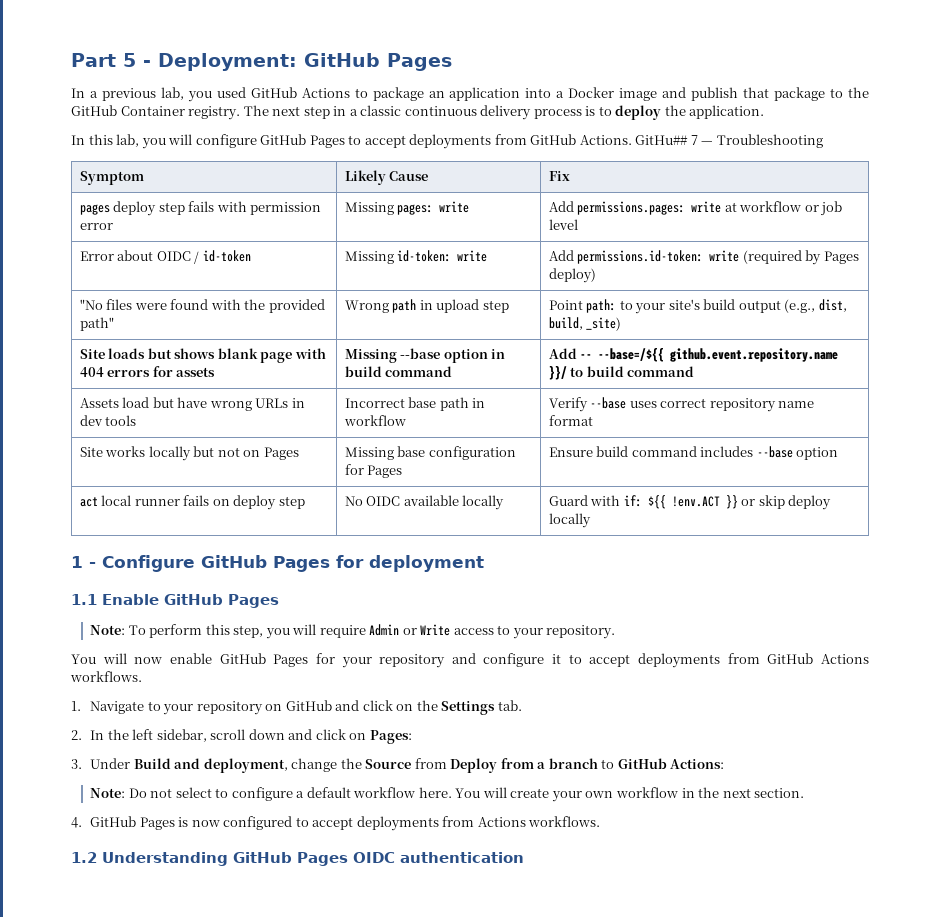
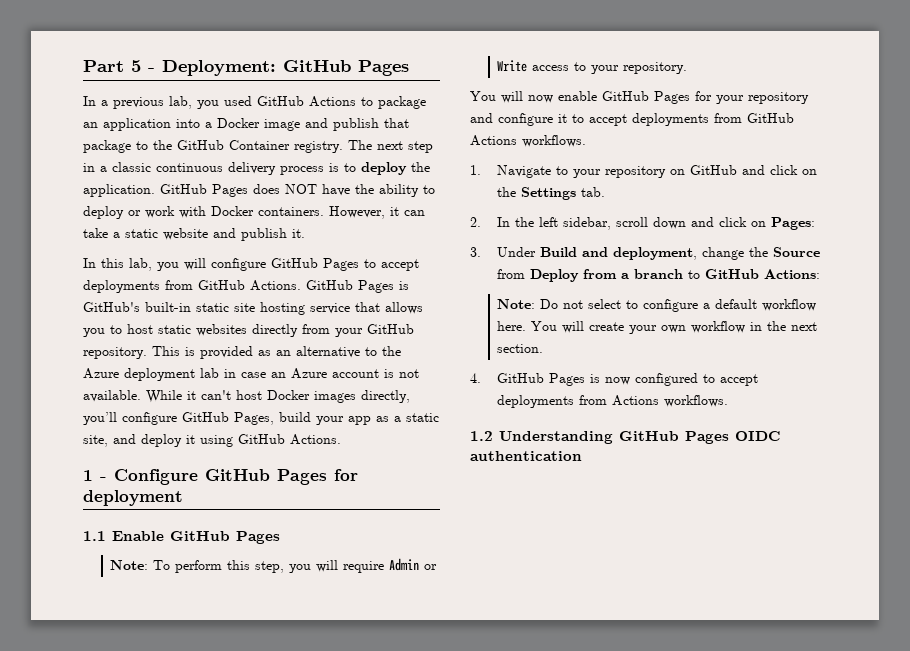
+ GitHub Pages does NOT have the ability to deploy or work with Docker containers. However, it can take a static website and publish it.
- GitHu## 7 — Troubleshooting
- Symptom | Likely Cause | Fix
- pages deploy step fails with permission error | Missing pages: write | Add permissions.pages: write at workflow or job level
- Error about OIDC / id-token | Missing id-token: write | Add permissions.id-token: write (required by Pages deploy)
- "No files were found with the provided path" | Wrong path in upload step | Point path: to your site's build output (e.g., dist, build, _site)
- Site loads but shows blank page with 404 errors for assets | Missing --base option in build command | Add -- --base=/${{ github.event.repository.name }}/ to build command
- Assets load but have wrong URLs in dev tools | Incorrect base path in workflow | Verify --base uses correct repository name format
- Site works locally but not on Pages | Missing base configuration for Pages | Ensure build command includes --base option
- act local runner fails on deploy step | No OIDC available locally | Guard with if: ${{ !env.ACT }} or skip deploy locally
+ GitHub Pages is GitHub's built-in static site hosting service that allows you to host static websites directly from your GitHub repository. This is provided as an alternative to the Azure deployment lab in case an Azure account is not available. While it can't host Docker images directly, you’ll configure GitHub Pages, build your app as a static site, and deploy it using GitHub Actions.

